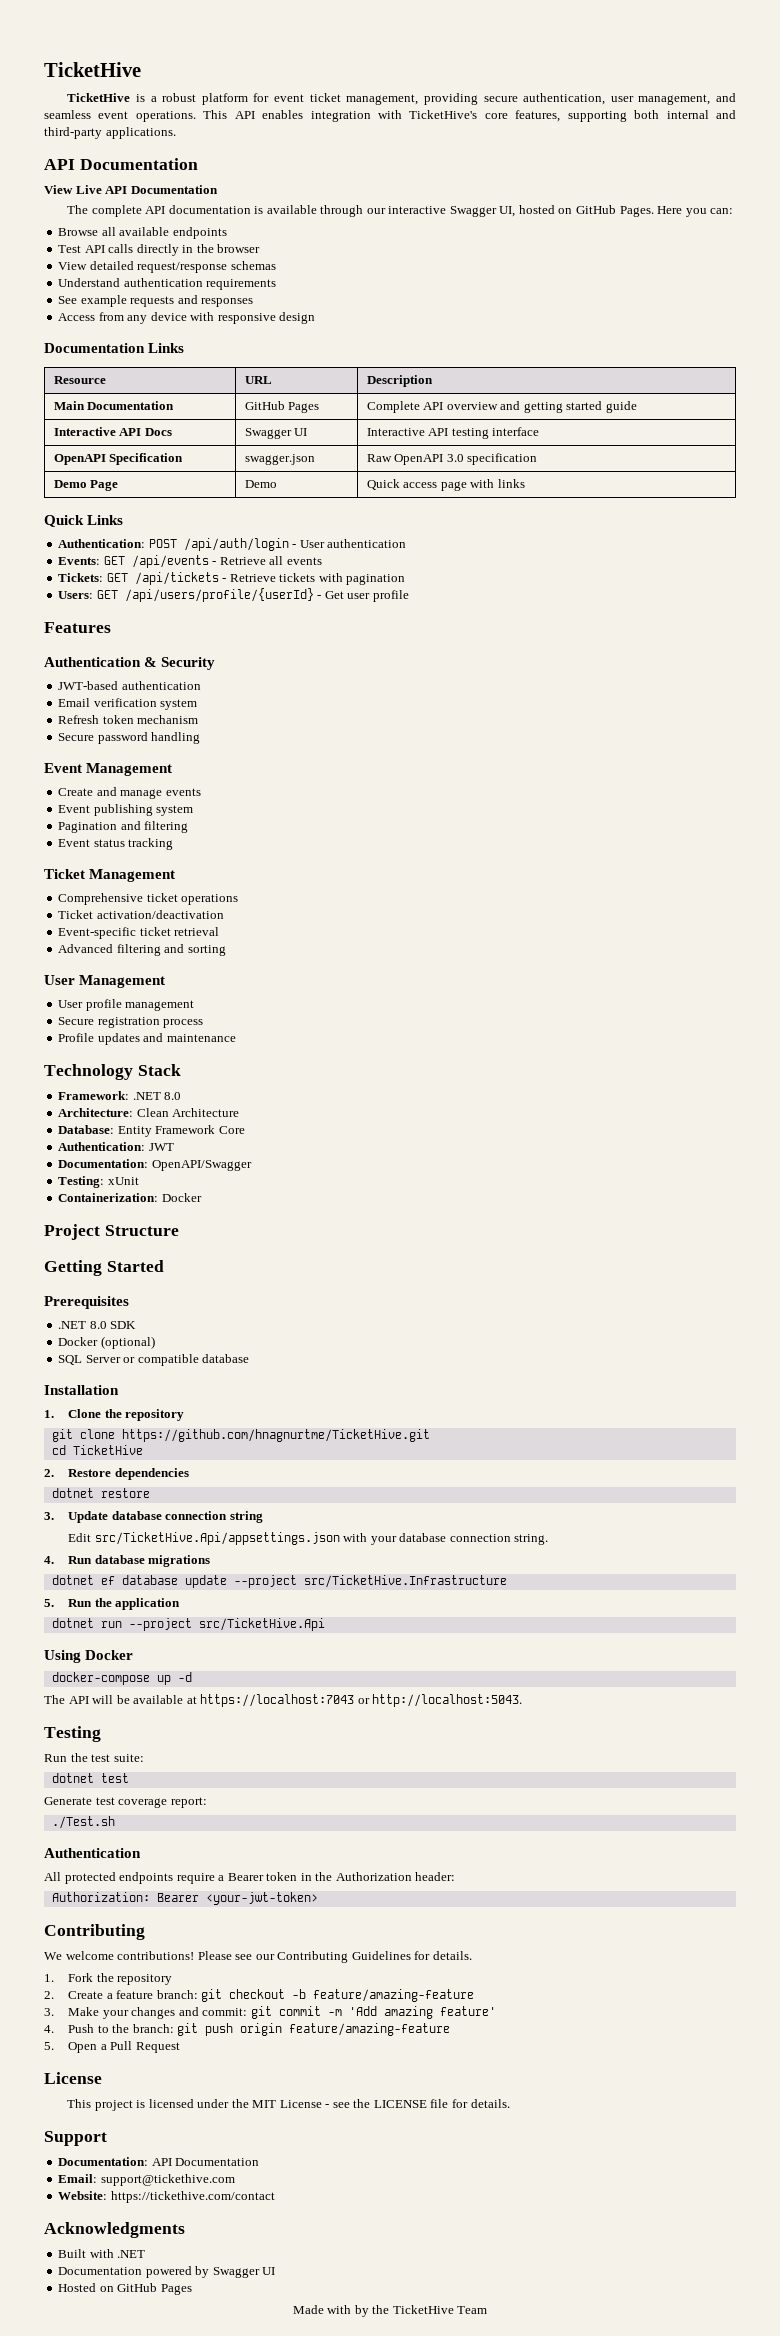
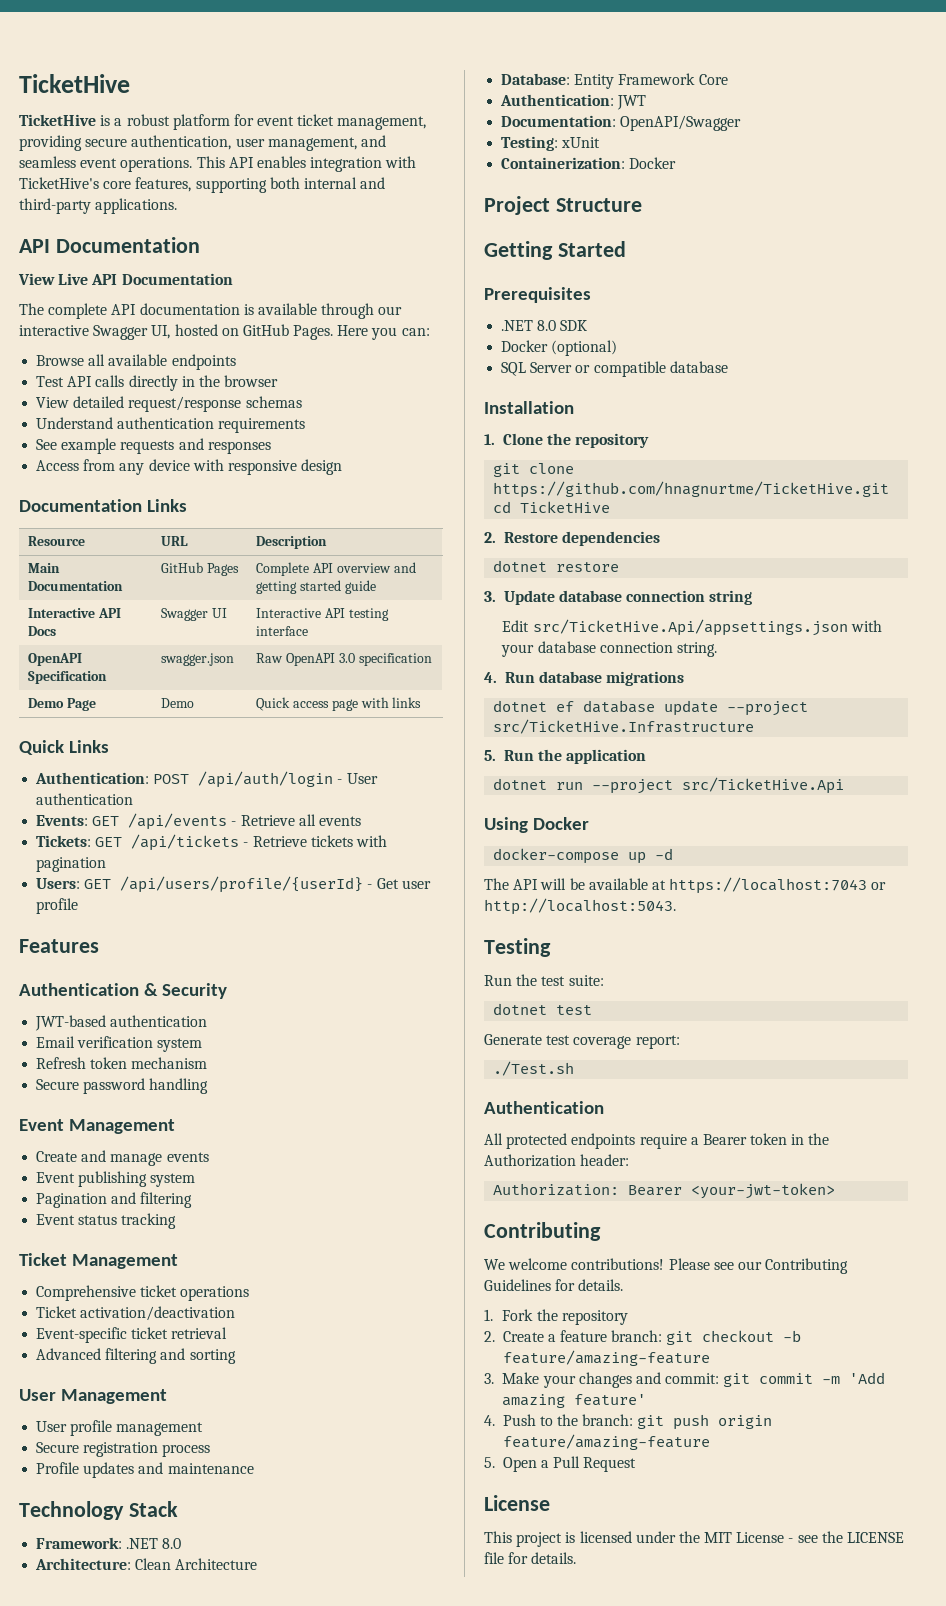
- Support
- Documentation: API Documentation
- Email: support@tickethive.com
- Website: https://tickethive.com/contact
- Acknowledgments
- Built with .NET
- Documentation powered by Swagger UI
- Hosted on GitHub Pages
- Made with by the TicketHive Team

